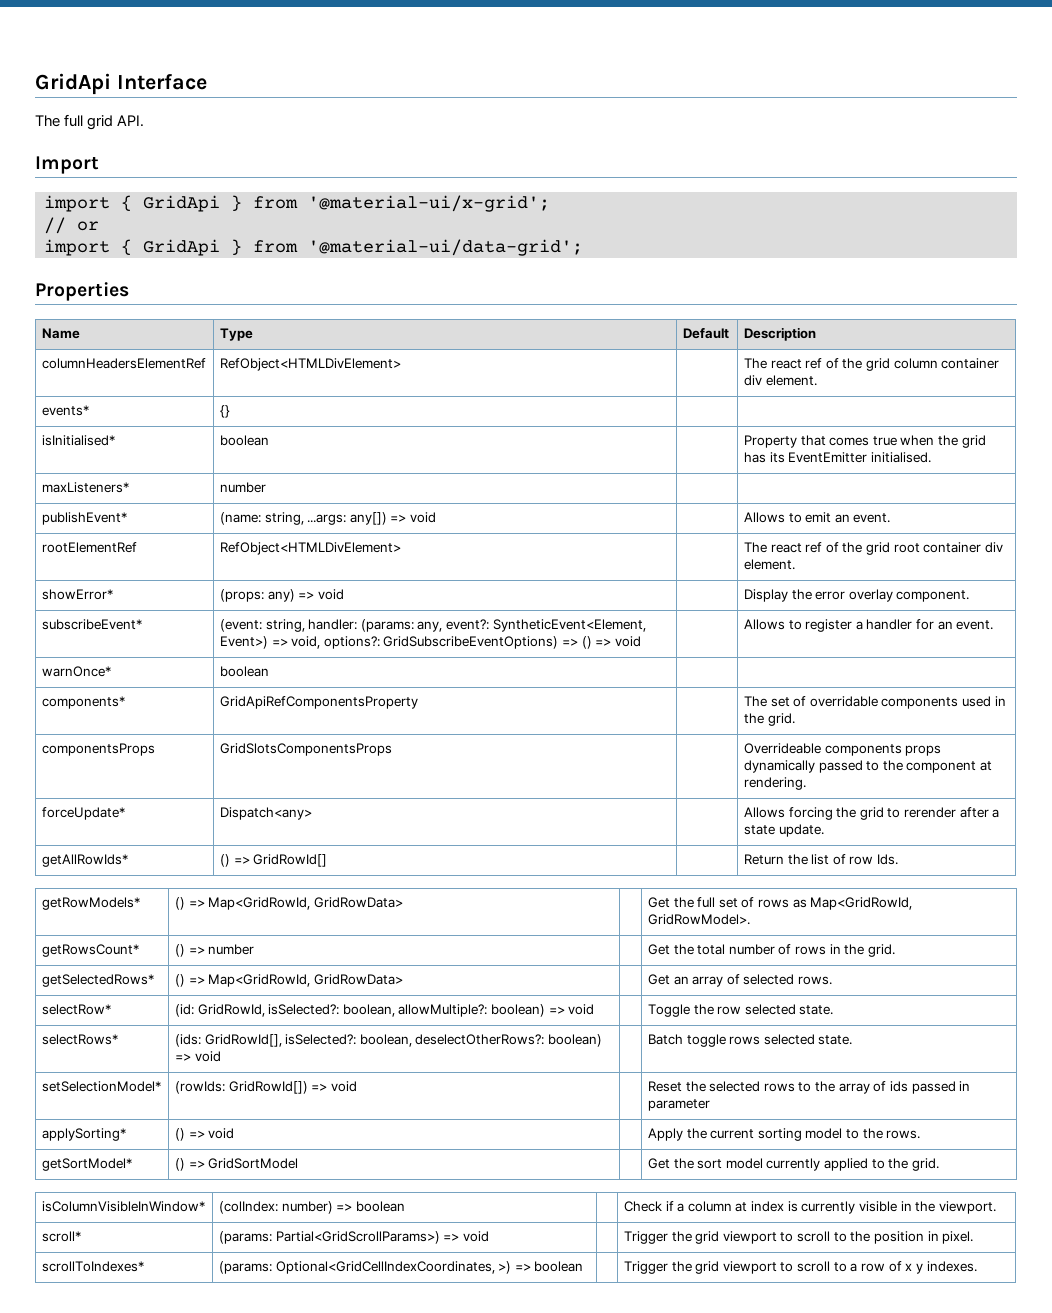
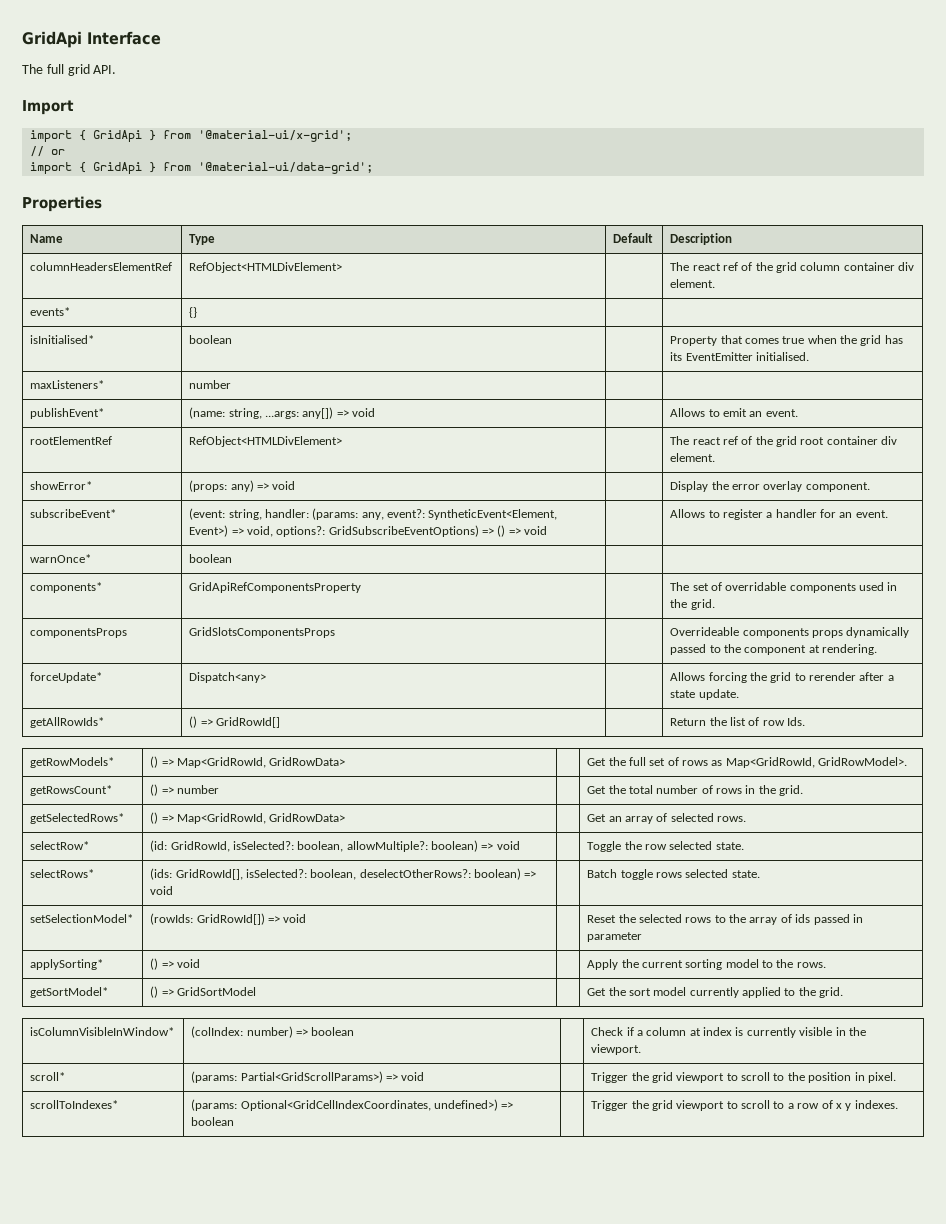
- scrollToIndexes* | (params: Optional<GridCellIndexCoordinates, >) => boolean | | Trigger the grid viewport to scroll to a row of x y indexes.
+ scrollToIndexes* | (params: Optional<GridCellIndexCoordinates, undefined>) => boolean | | Trigger the grid viewport to scroll to a row of x y indexes.

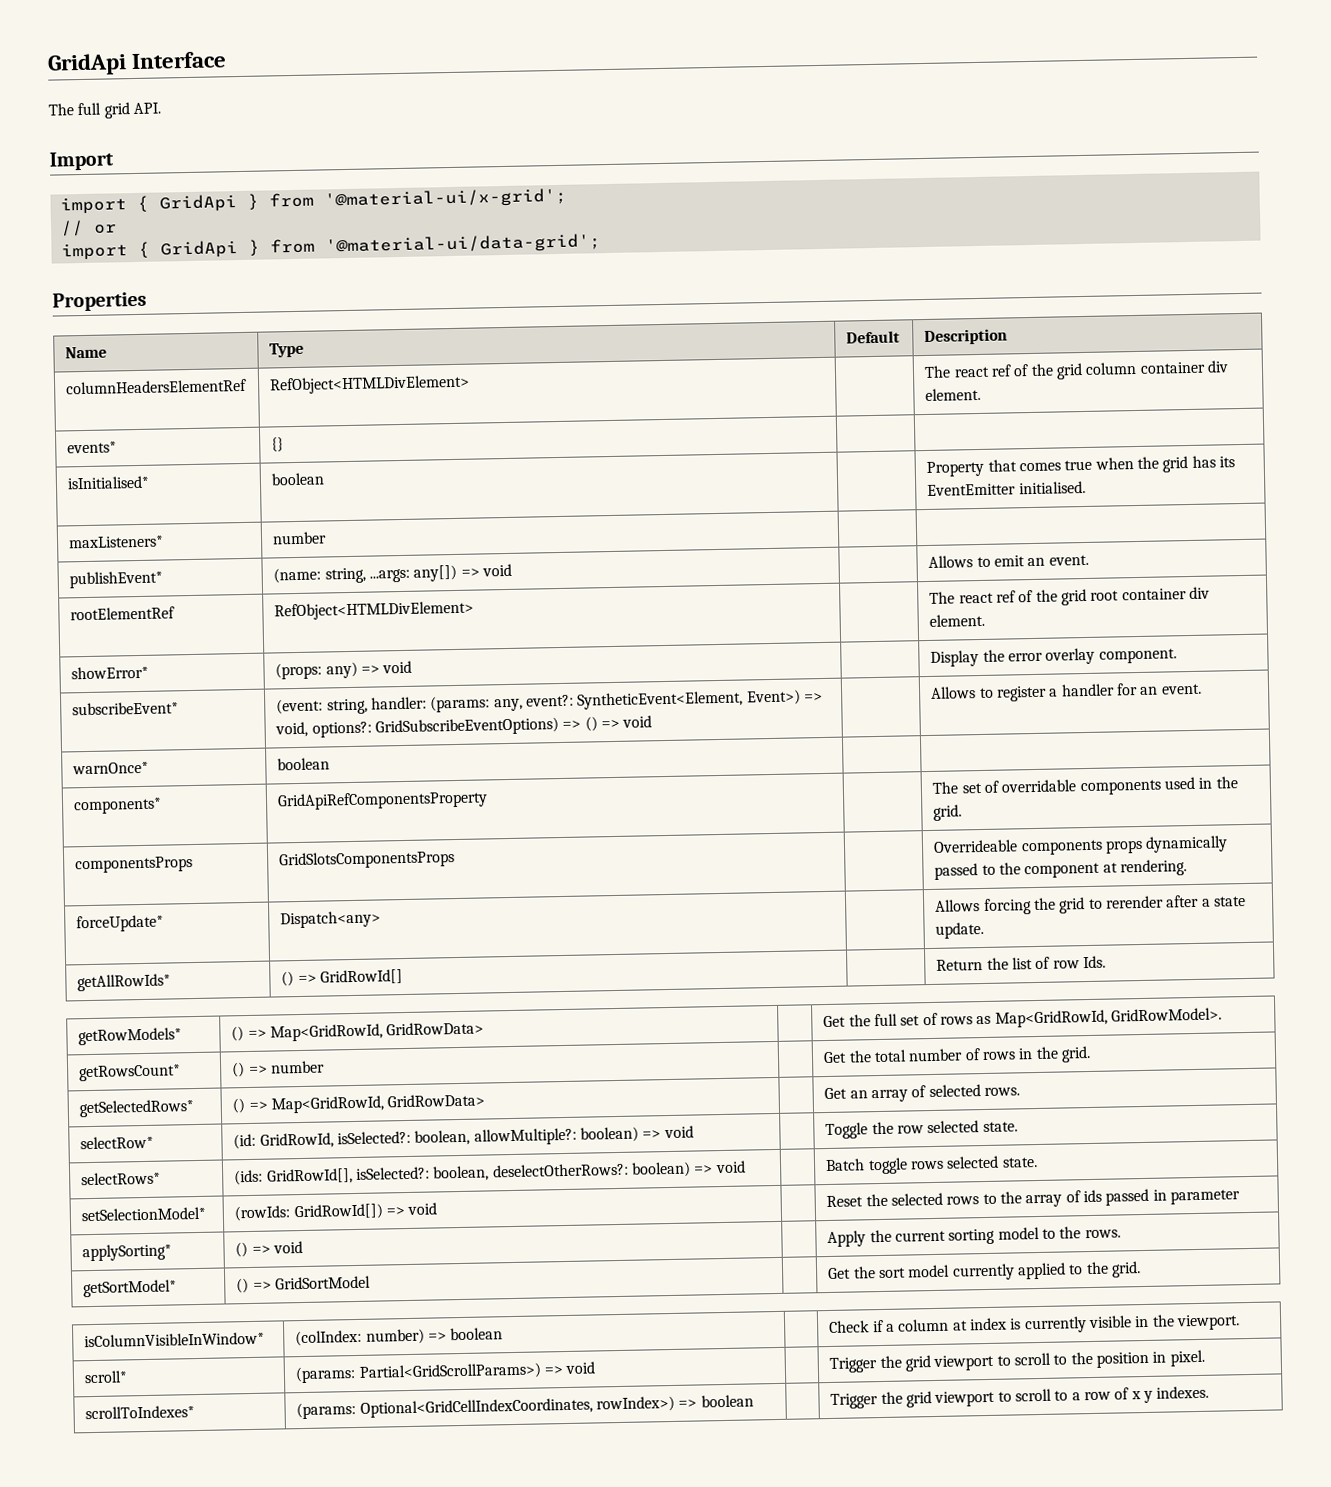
- scrollToIndexes* | (params: Optional<GridCellIndexCoordinates, undefined>) => boolean | | Trigger the grid viewport to scroll to a row of x y indexes.
+ scrollToIndexes* | (params: Optional<GridCellIndexCoordinates, rowIndex>) => boolean | | Trigger the grid viewport to scroll to a row of x y indexes.

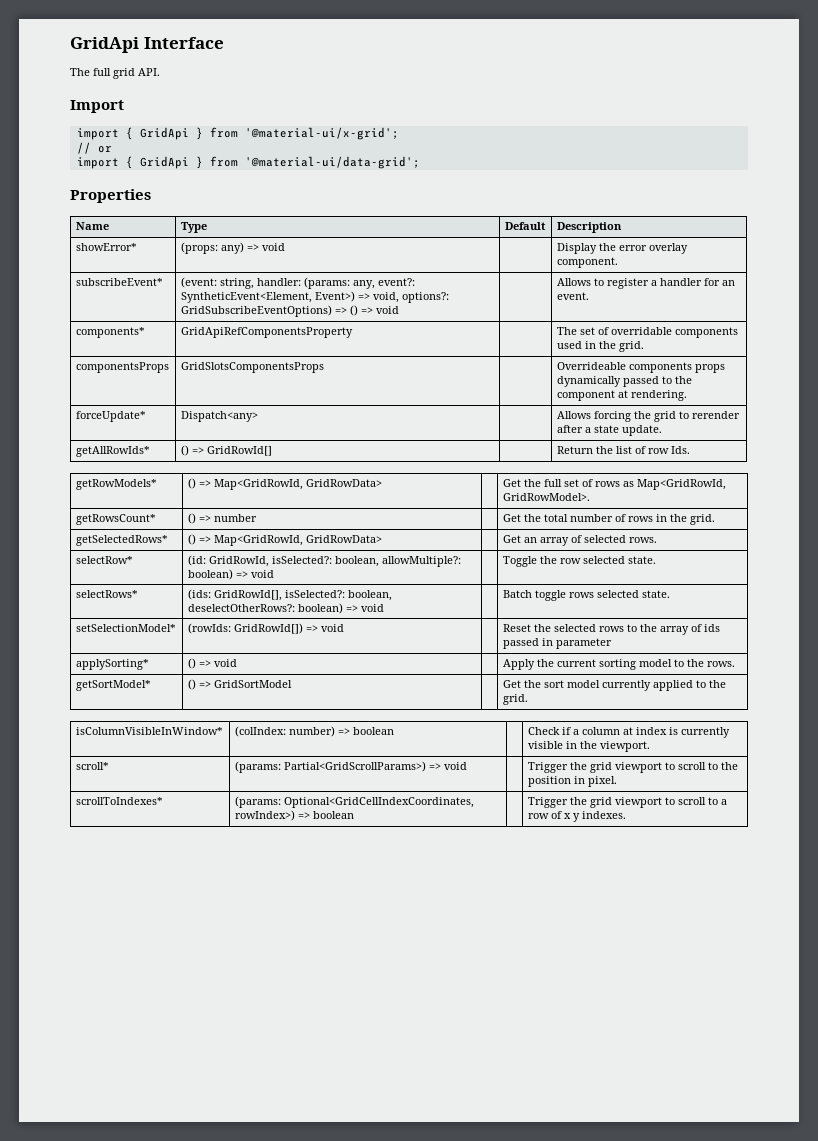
- columnHeadersElementRef | RefObject<HTMLDivElement> | | The react ref of the grid column container div element.
- events* | {} | |
- isInitialised* | boolean | | Property that comes true when the grid has its EventEmitter initialised.
- maxListeners* | number | |
- publishEvent* | (name: string, ...args: any[]) => void | | Allows to emit an event.
- rootElementRef | RefObject<HTMLDivElement> | | The react ref of the grid root container div element.
- warnOnce* | boolean | |

